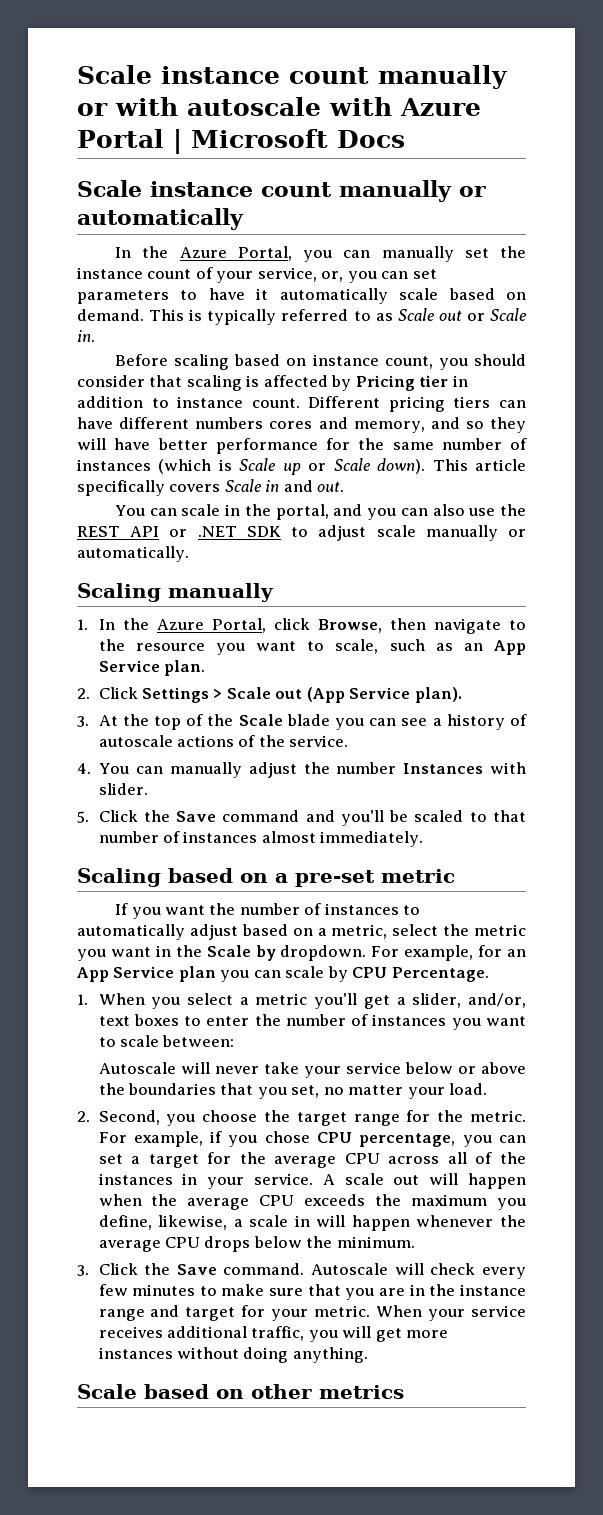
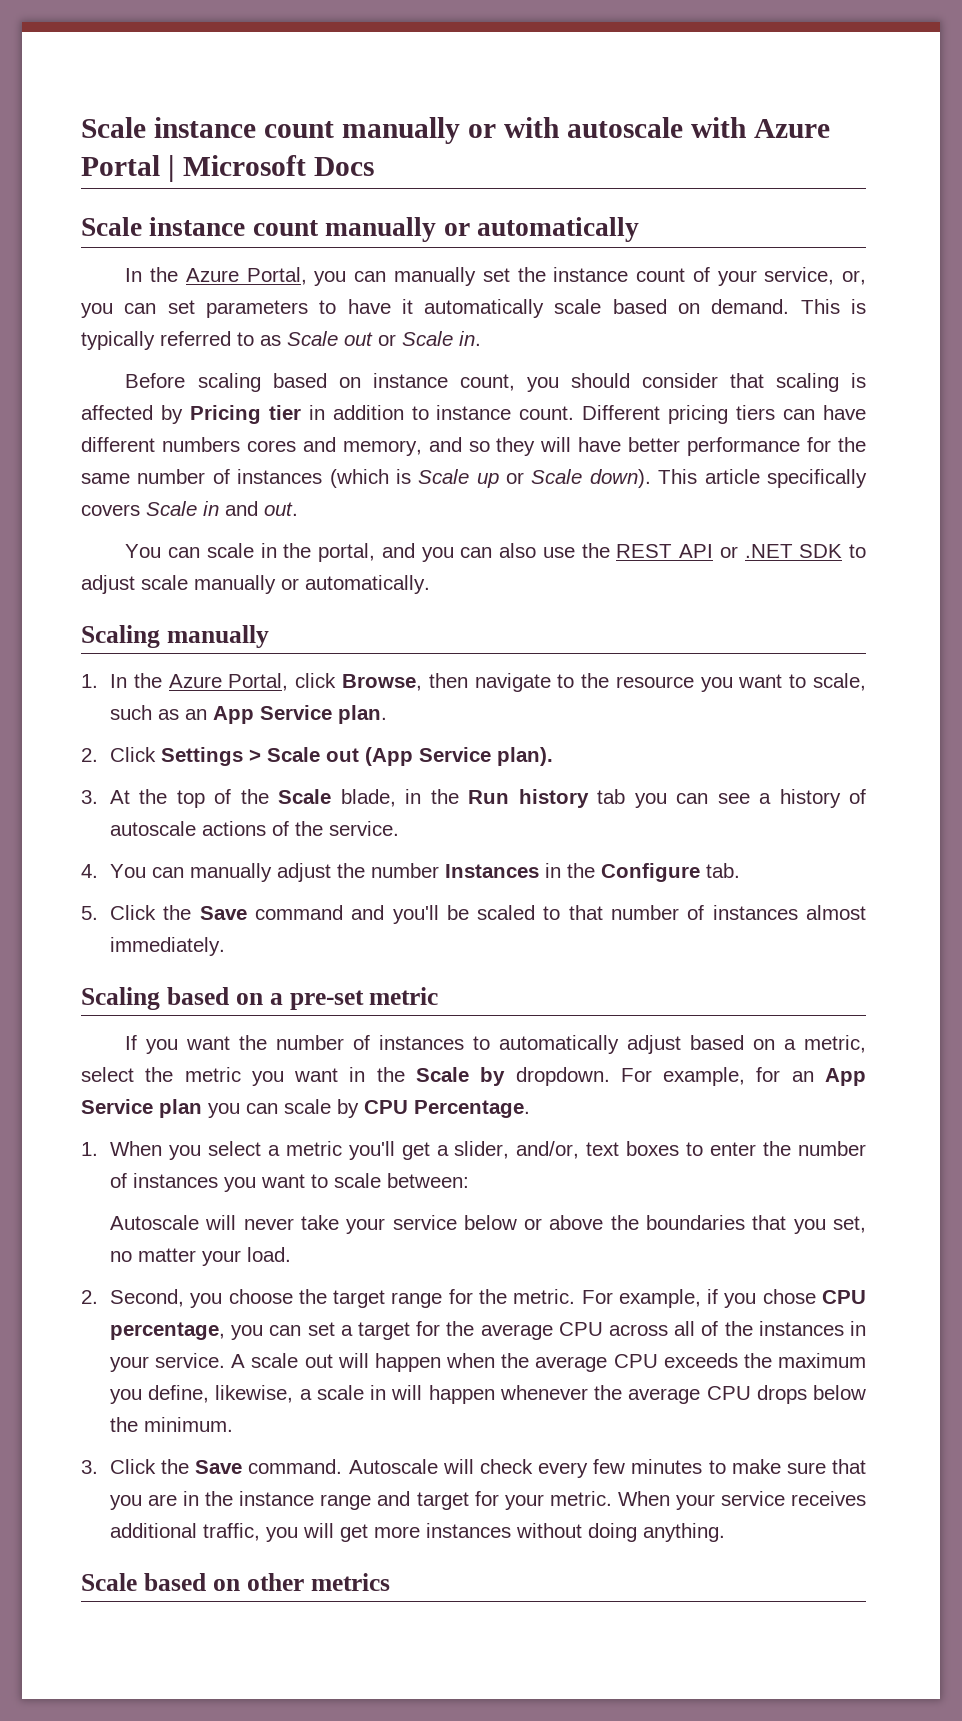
- 3. At the top of the Scale blade you can see a history of autoscale actions of the service.
+ 3. At the top of the Scale blade, in the Run history tab you can see a history of autoscale actions of the service.
- 4. You can manually adjust the number Instances with slider.
+ 4. You can manually adjust the number Instances in the Configure tab.

